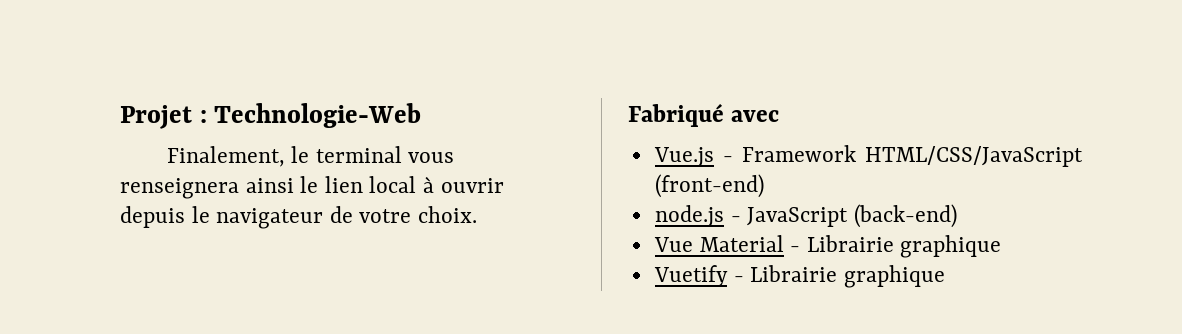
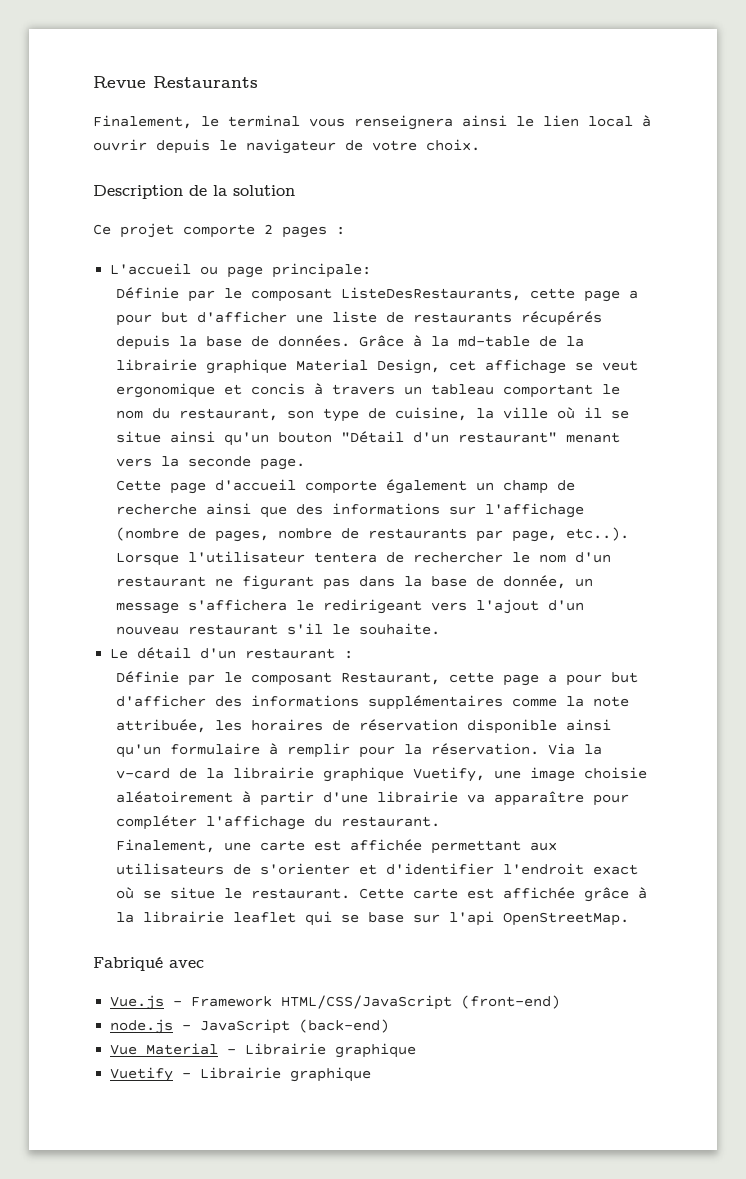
- Projet : Technologie-Web
+ Revue Restaurants
+ Description de la solution
+ Ce projet comporte 2 pages :
+ L'accueil ou page principale:
+ Définie par le composant ListeDesRestaurants, cette page a pour but d'afficher une liste de restaurants récupérés depuis la base de données. Grâce à la md-table de la librairie graphique Material Design, cet affichage se veut ergonomique et concis à travers un tableau comportant le nom du restaurant, son type de cuisine, la ville où il se situe ainsi qu'un bouton "Détail d'un restaurant" menant vers la seconde page.
+ Cette page d'accueil comporte également un champ de recherche ainsi que des informations sur l'affichage (nombre de pages, nombre de restaurants par page, etc..). Lorsque l'utilisateur tentera de rechercher le nom d'un restaurant ne figurant pas dans la base de donnée, un message s'affichera le redirigeant vers l'ajout d'un nouveau restaurant s'il le souhaite.
+ Le détail d'un restaurant :
+ Définie par le composant Restaurant, cette page a pour but d'afficher des informations supplémentaires comme la note attribuée, les horaires de réservation disponible ainsi qu'un formulaire à remplir pour la réservation. Via la v-card de la librairie graphique Vuetify, une image choisie aléatoirement à partir d'une librairie va apparaître pour compléter l'affichage du restaurant.
+ Finalement, une carte est affichée permettant aux utilisateurs de s'orienter et d'identifier l'endroit exact où se situe le restaurant. Cette carte est affichée grâce à la librairie leaflet qui se base sur l'api OpenStreetMap.

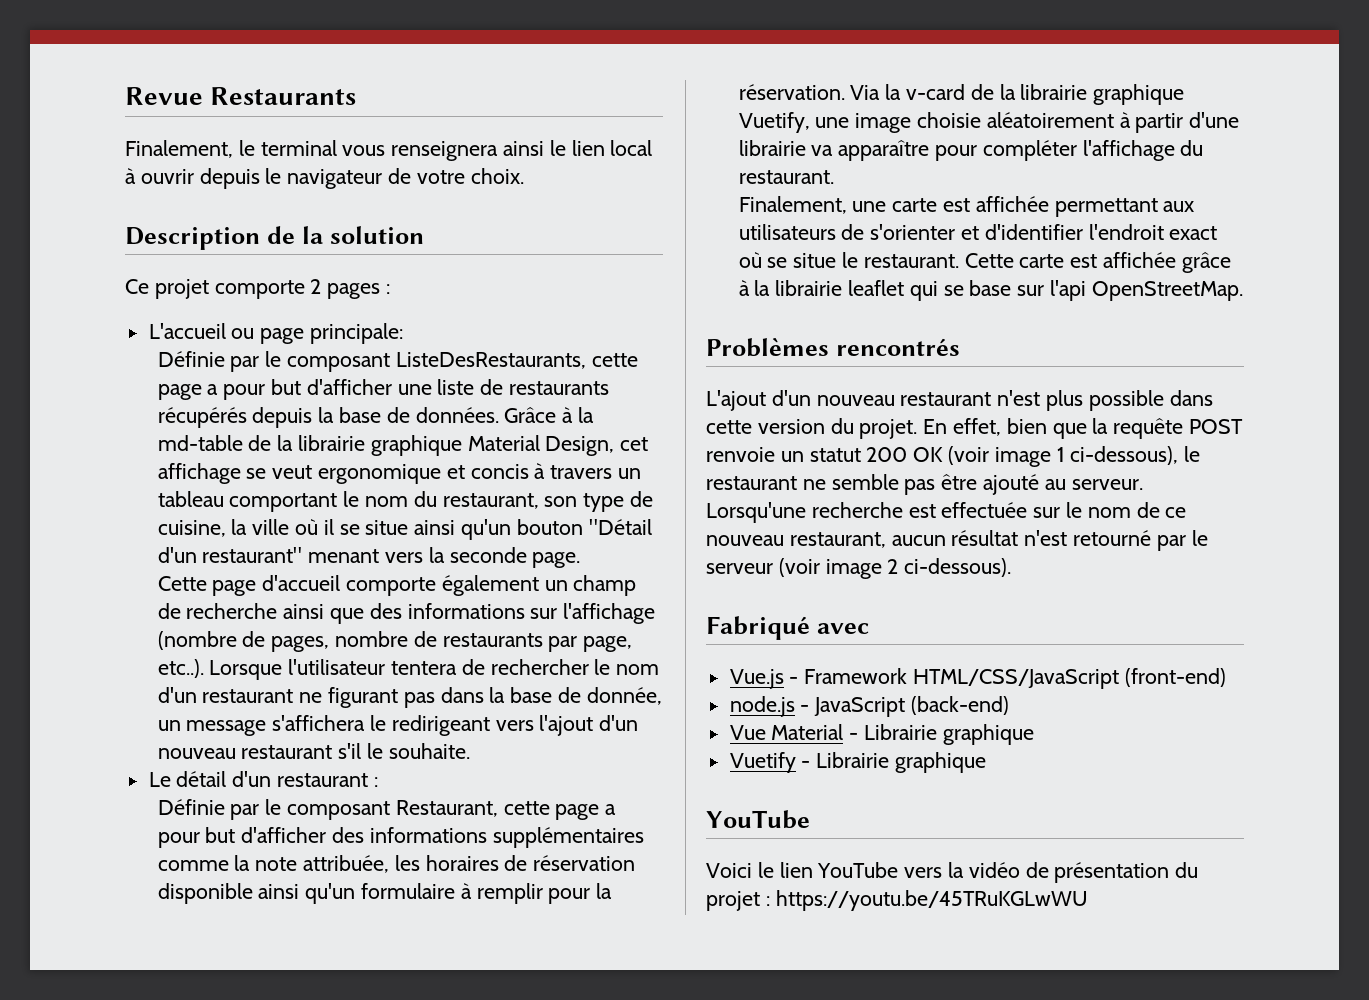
+ Problèmes rencontrés
+ L'ajout d'un nouveau restaurant n'est plus possible dans cette version du projet. En effet, bien que la requête POST renvoie un statut 200 OK (voir image 1 ci-dessous), le restaurant ne semble pas être ajouté au serveur. Lorsqu'une recherche est effectuée sur le nom de ce nouveau restaurant, aucun résultat n'est retourné par le serveur (voir image 2 ci-dessous).
  Vuetify - Librairie graphique
+ YouTube
+ Voici le lien YouTube vers la vidéo de présentation du projet : https://youtu.be/45TRuKGLwWU

